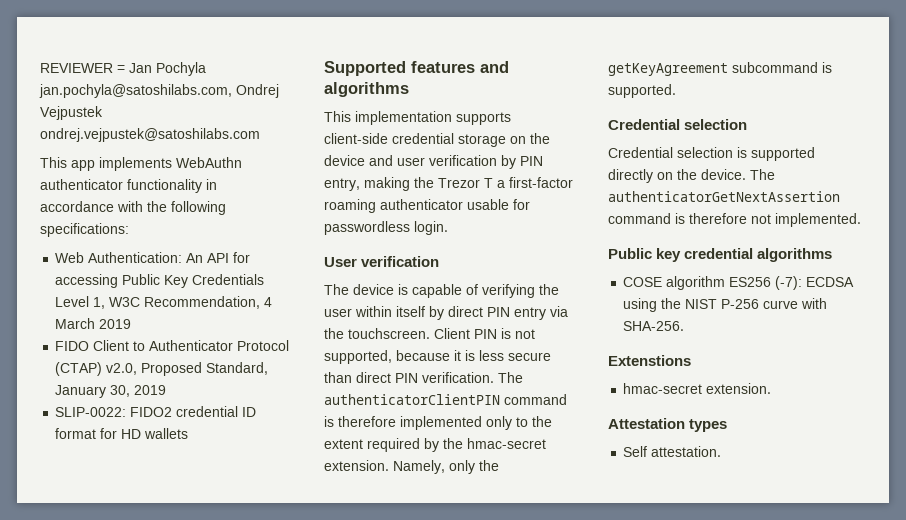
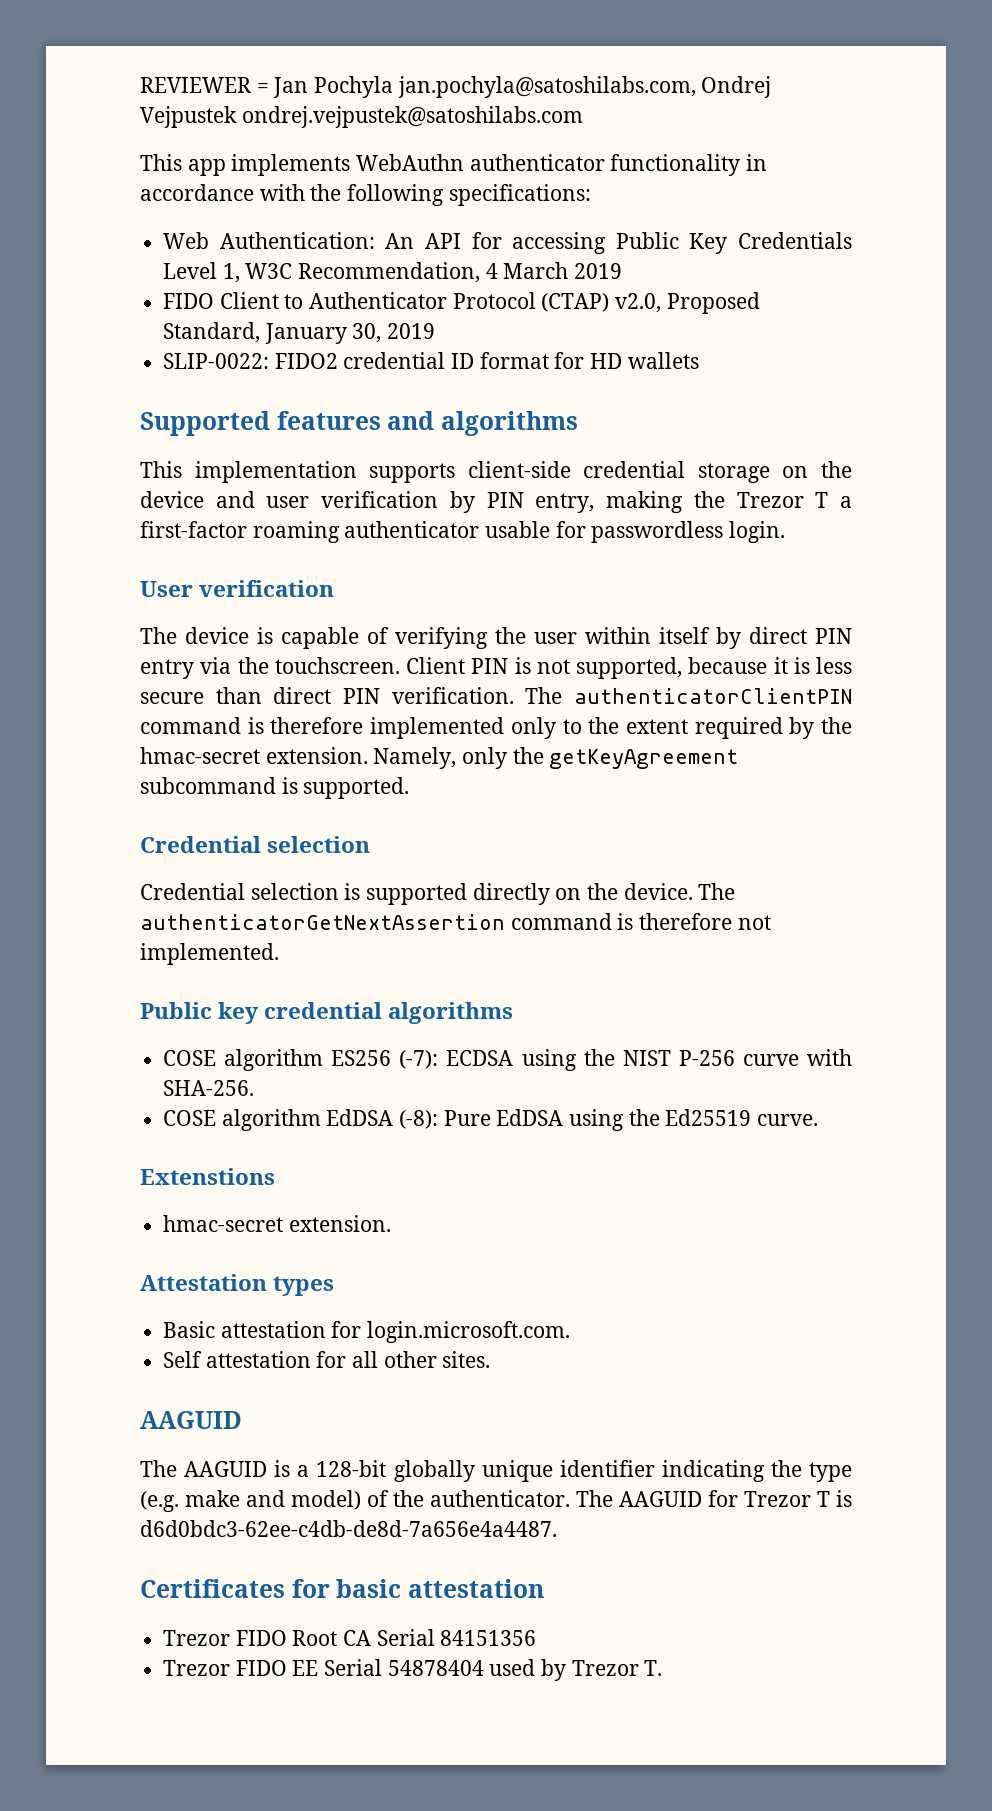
+ COSE algorithm EdDSA (-8): Pure EdDSA using the Ed25519 curve.
- Self attestation.
+ Basic attestation for login.microsoft.com.
+ Self attestation for all other sites.
+ AAGUID
+ The AAGUID is a 128-bit globally unique identifier indicating the type (e.g. make and model) of the authenticator. The AAGUID for Trezor T is d6d0bdc3-62ee-c4db-de8d-7a656e4a4487.
+ Certificates for basic attestation
+ Trezor FIDO Root CA Serial 84151356
+ Trezor FIDO EE Serial 54878404 used by Trezor T.

